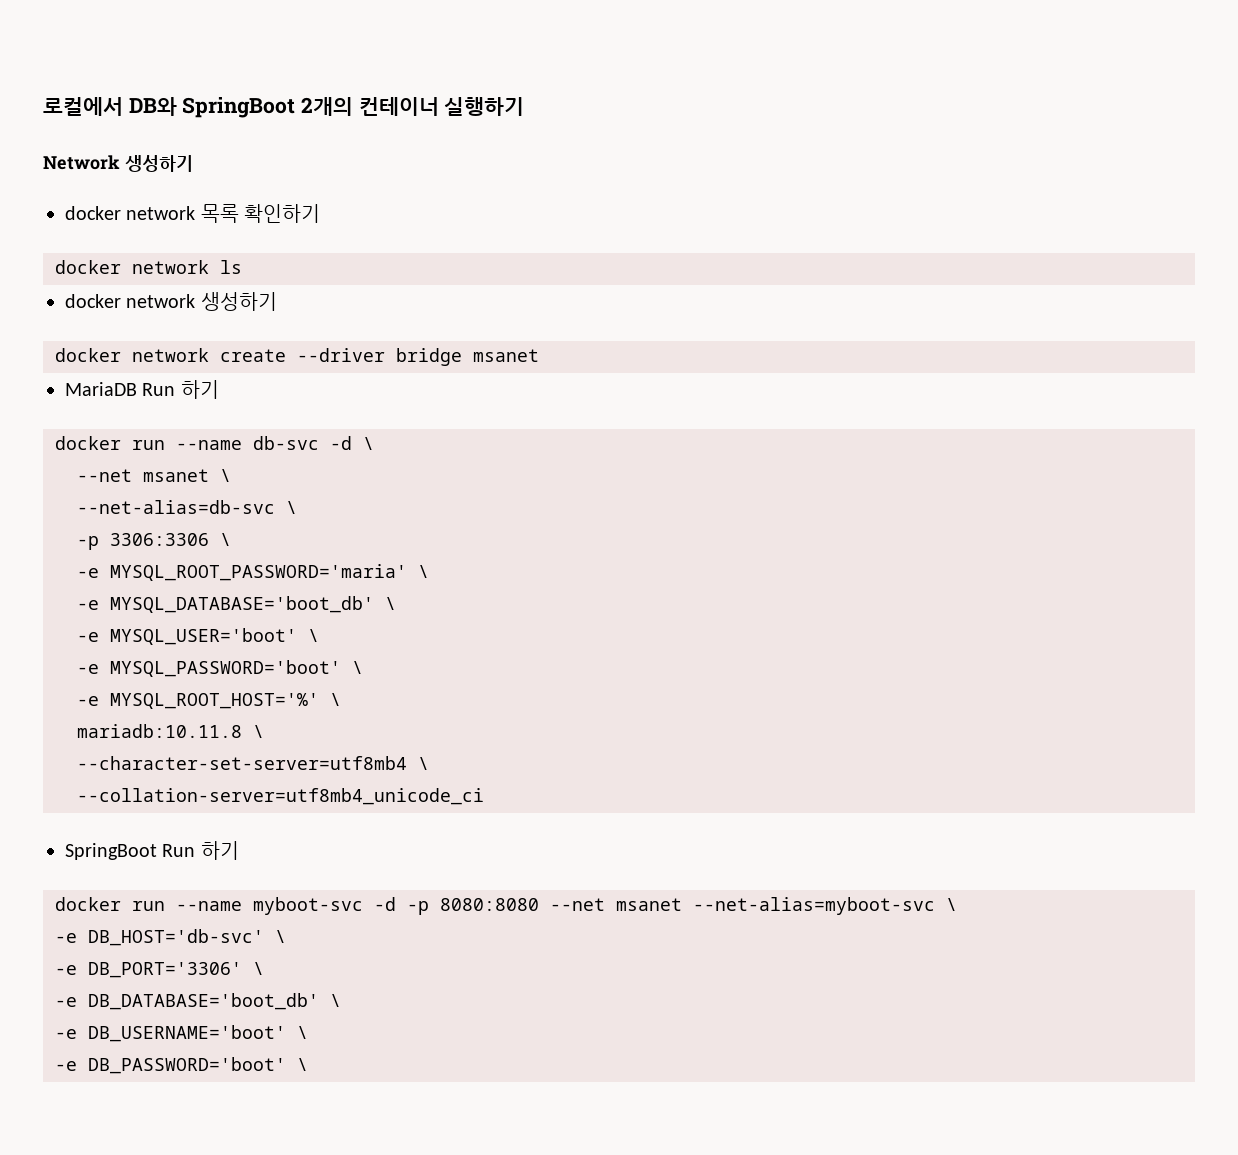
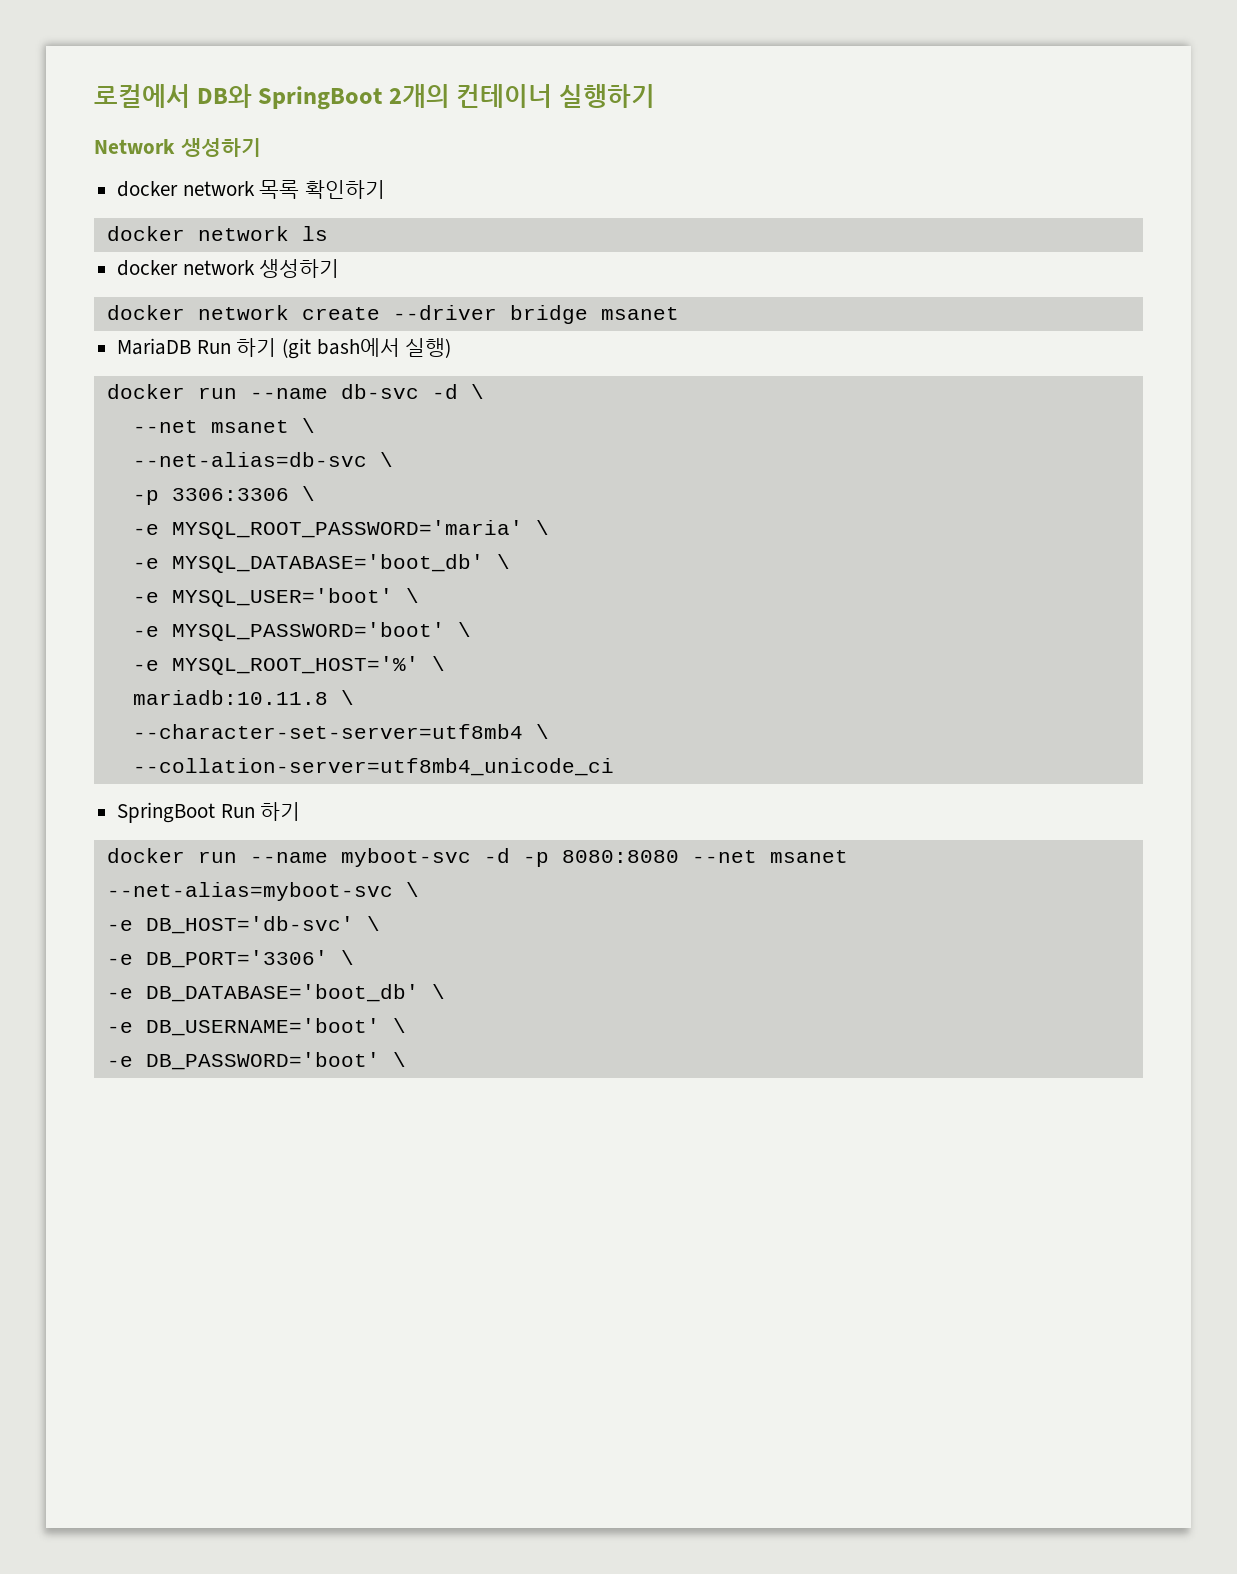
- MariaDB Run 하기
+ MariaDB Run 하기 (git bash에서 실행)

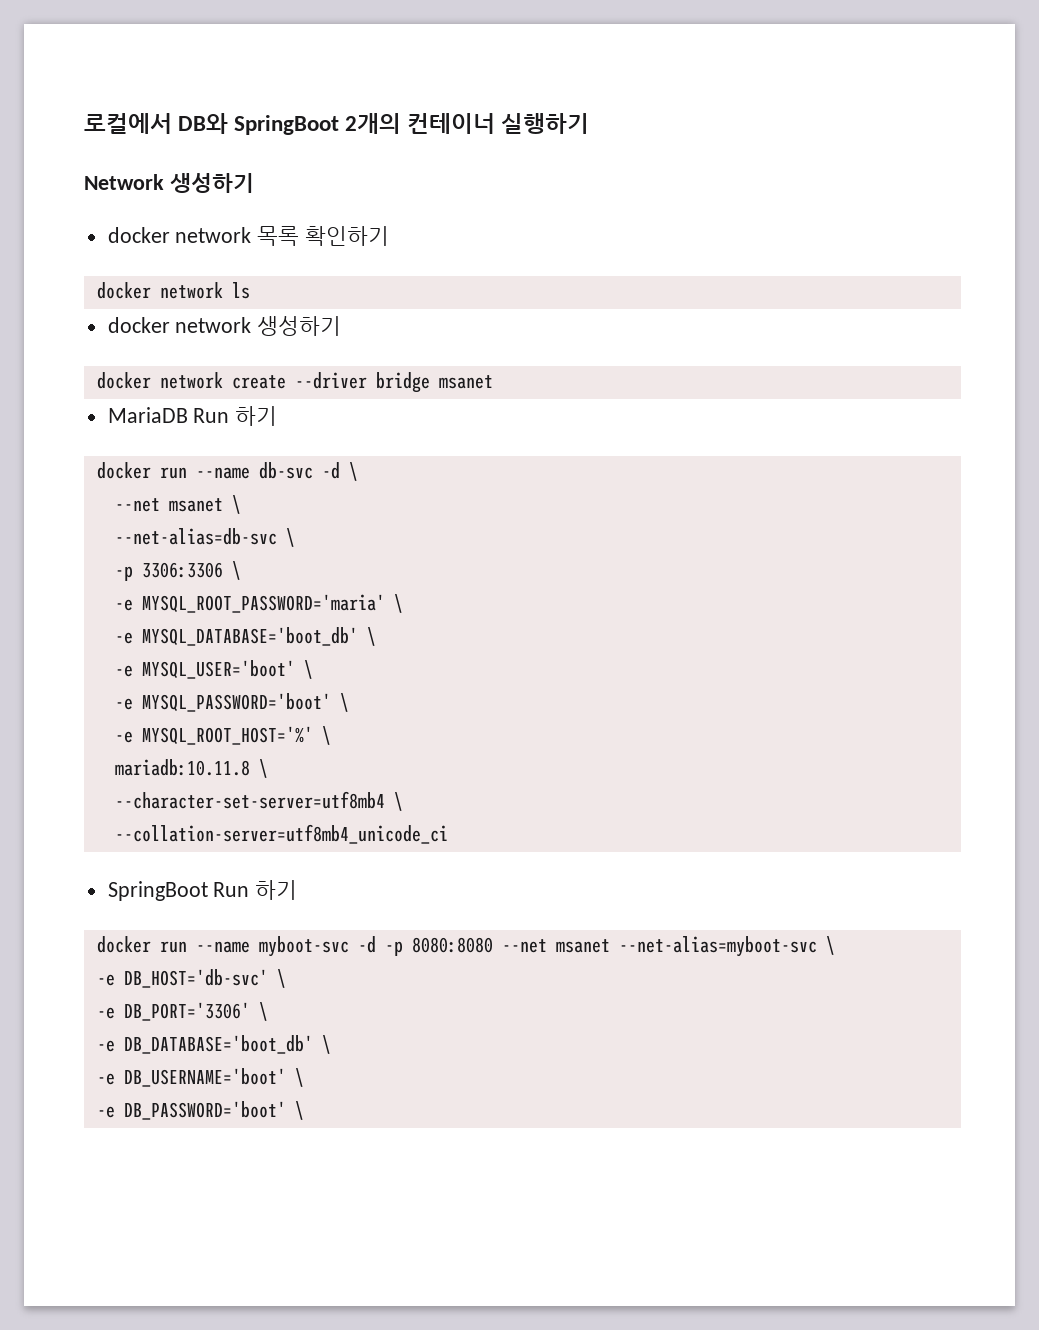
- MariaDB Run 하기 (git bash에서 실행)
+ MariaDB Run 하기

